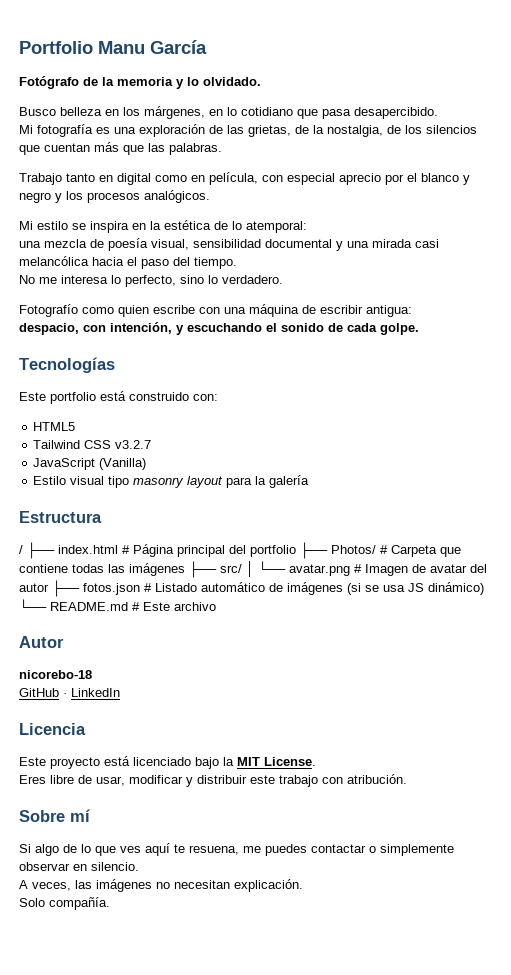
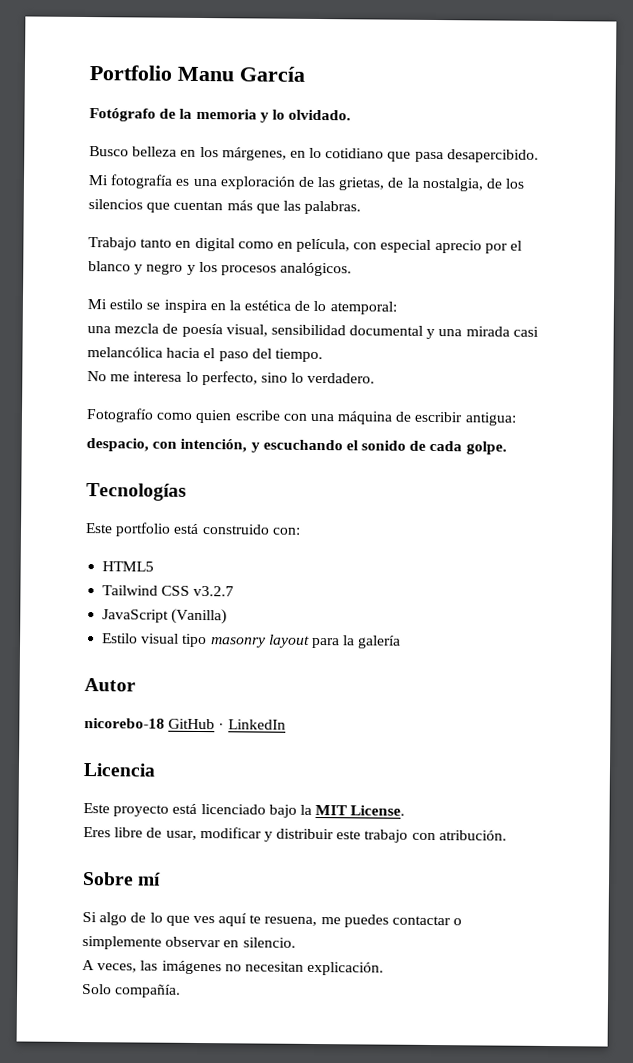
- Estructura
- / ├── index.html # Página principal del portfolio ├── Photos/ # Carpeta que contiene todas las imágenes ├── src/ │ └── avatar.png # Imagen de avatar del autor ├── fotos.json # Listado automático de imágenes (si se usa JS dinámico) └── README.md # Este archivo
- nicorebo-18
- GitHub · LinkedIn
+ nicorebo-18 GitHub · LinkedIn

